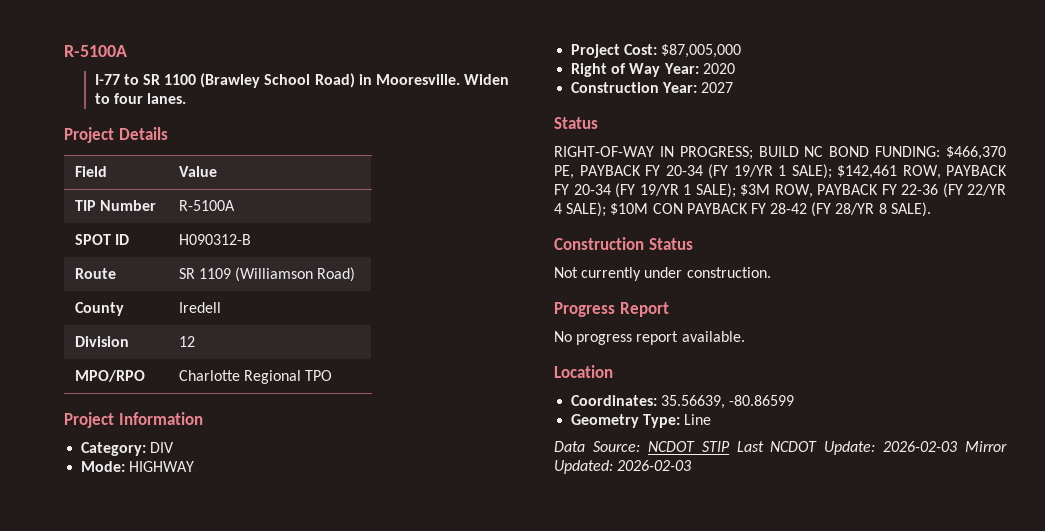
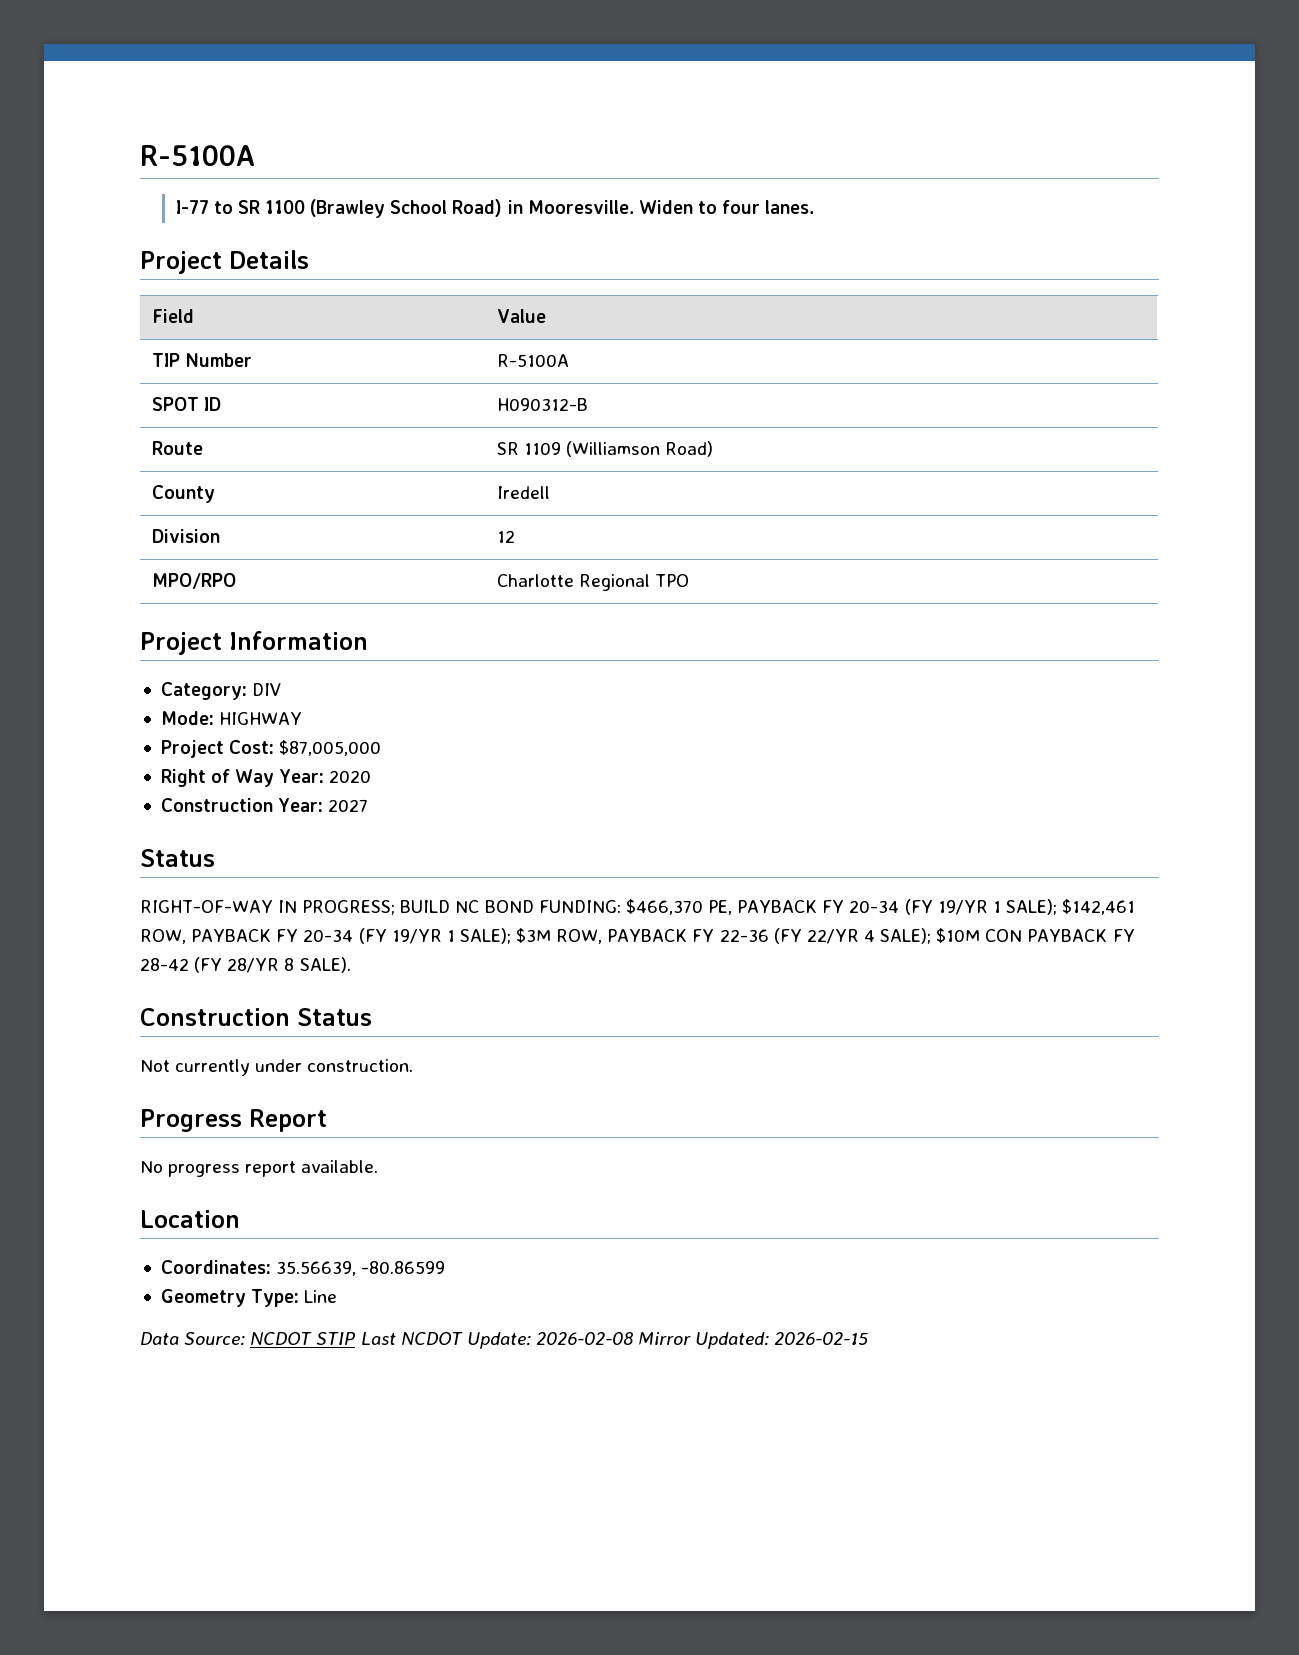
- Data Source: NCDOT STIP Last NCDOT Update: 2026-02-03 Mirror Updated: 2026-02-03
+ Data Source: NCDOT STIP Last NCDOT Update: 2026-02-08 Mirror Updated: 2026-02-15

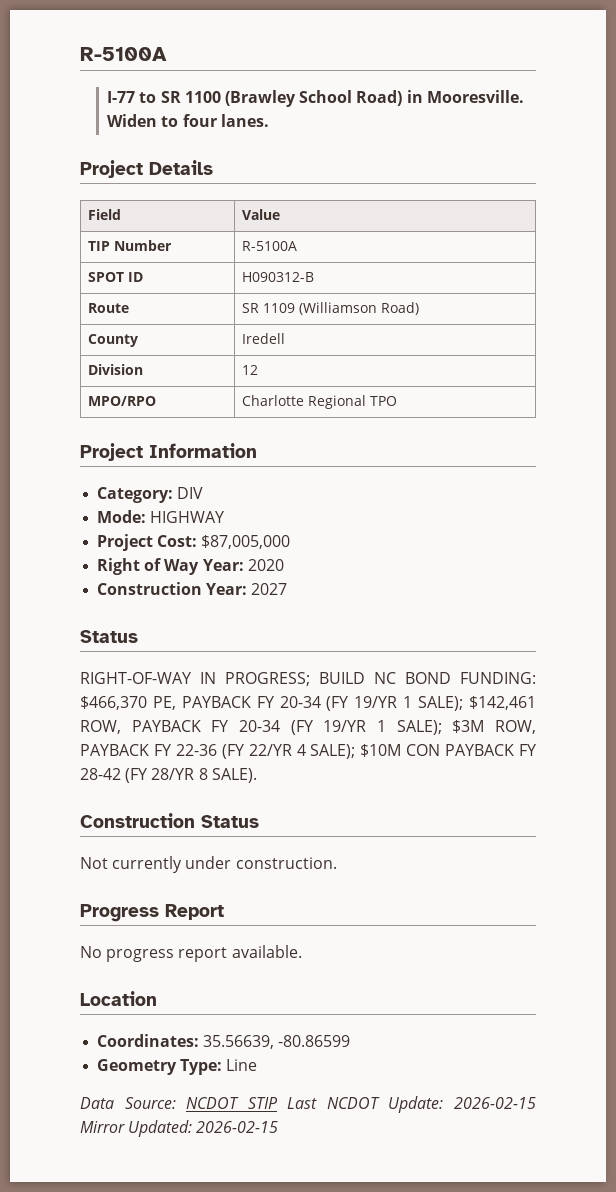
- Data Source: NCDOT STIP Last NCDOT Update: 2026-02-08 Mirror Updated: 2026-02-15
+ Data Source: NCDOT STIP Last NCDOT Update: 2026-02-15 Mirror Updated: 2026-02-15

